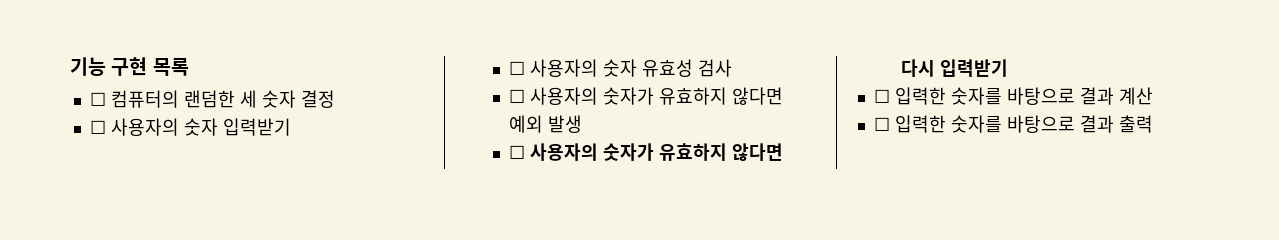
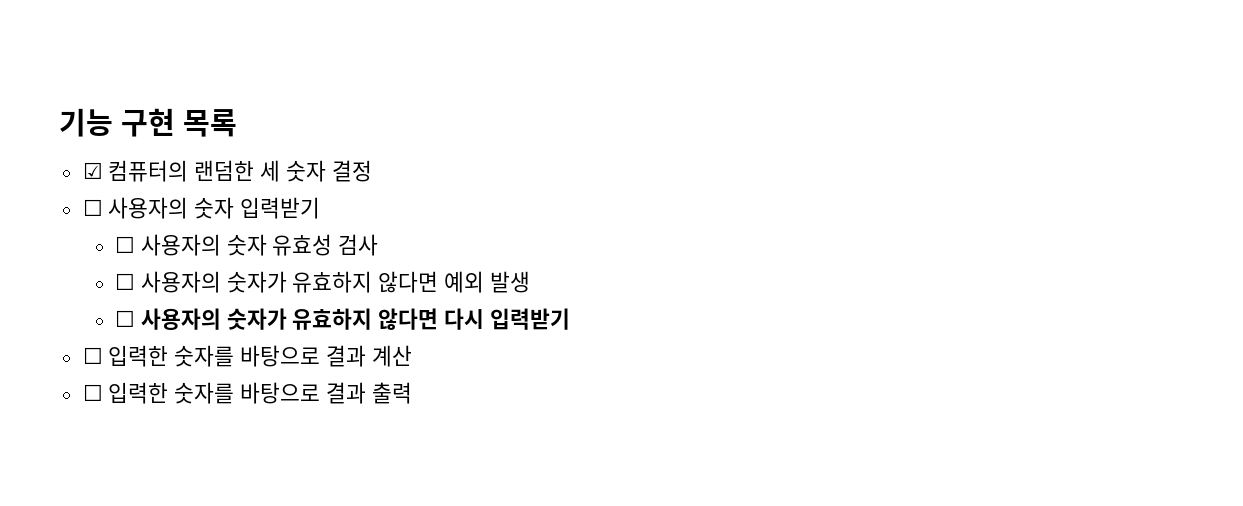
- ☐ 컴퓨터의 랜덤한 세 숫자 결정
+ ☑ 컴퓨터의 랜덤한 세 숫자 결정

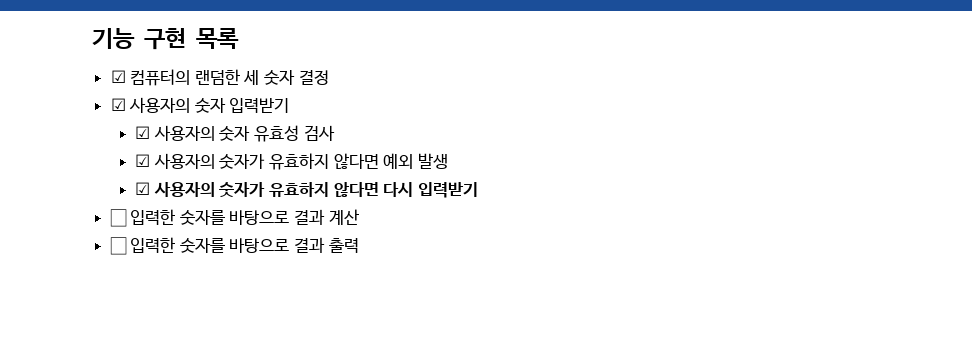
- ☐ 사용자의 숫자 입력받기
+ ☑ 사용자의 숫자 입력받기
- ☐ 사용자의 숫자 유효성 검사
+ ☑ 사용자의 숫자 유효성 검사
- ☐ 사용자의 숫자가 유효하지 않다면 예외 발생
+ ☑ 사용자의 숫자가 유효하지 않다면 예외 발생
- ☐ 사용자의 숫자가 유효하지 않다면 다시 입력받기
+ ☑ 사용자의 숫자가 유효하지 않다면 다시 입력받기

